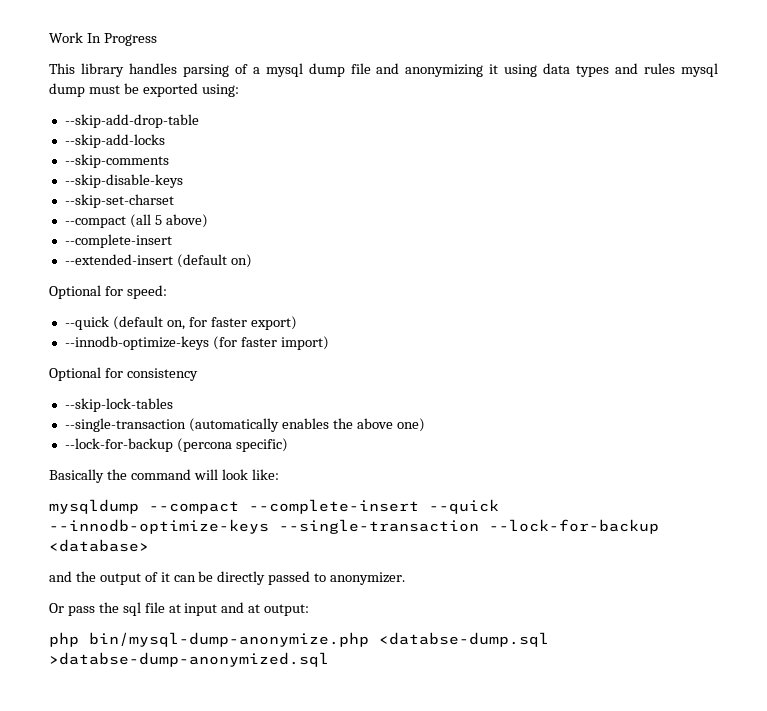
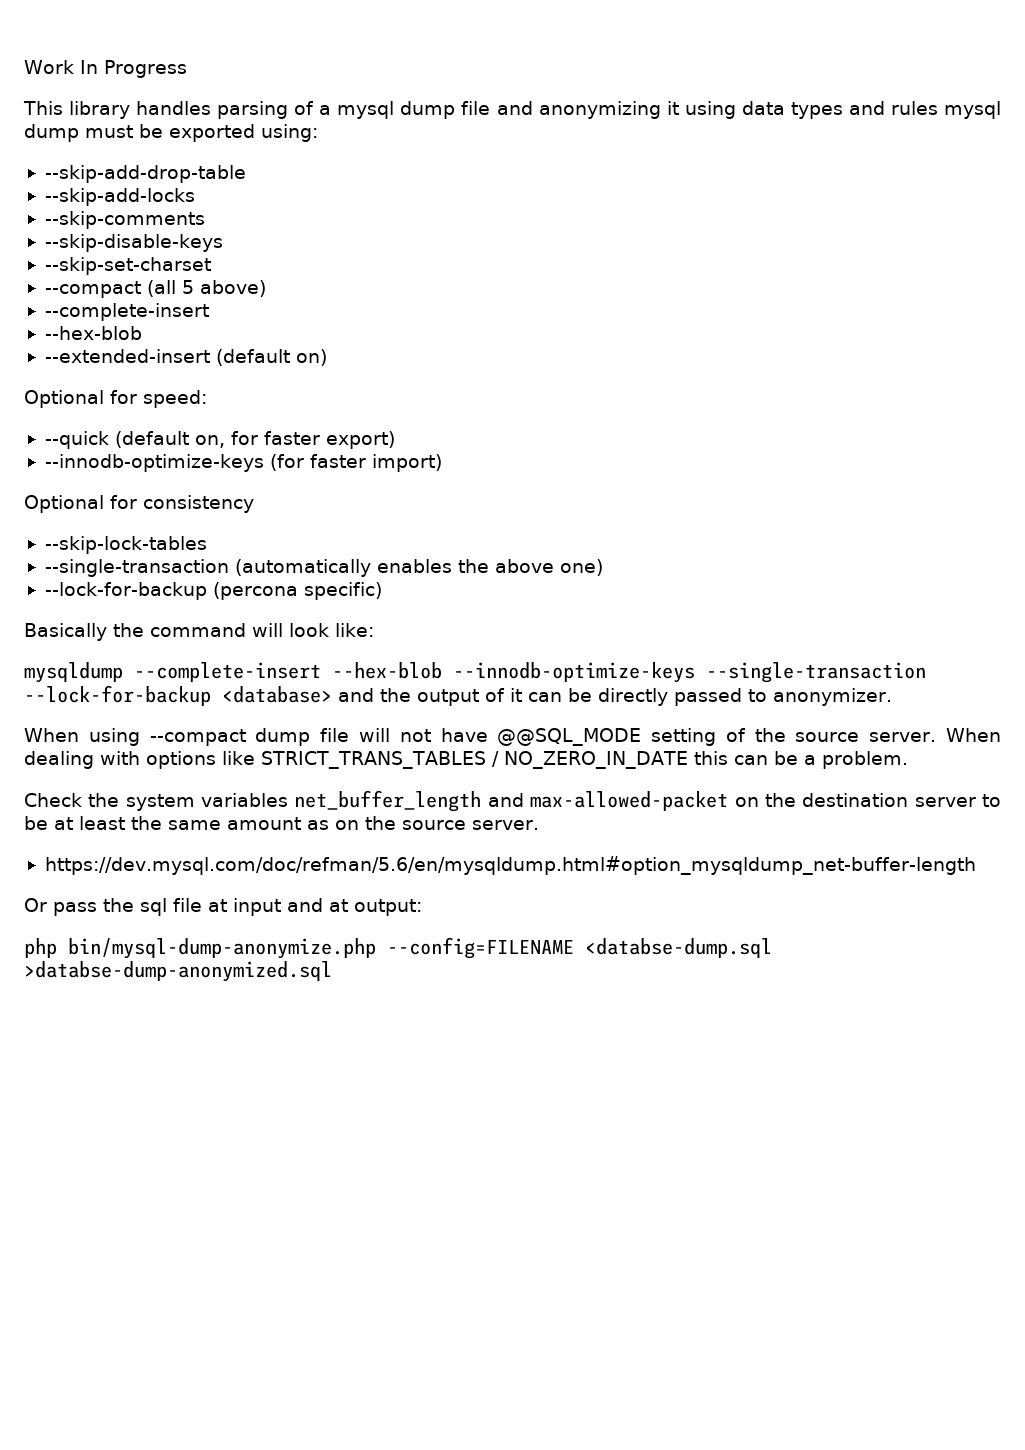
  --compact (all 5 above)
  --complete-insert
+ --hex-blob
- mysqldump --compact --complete-insert --quick --innodb-optimize-keys --single-transaction --lock-for-backup <database>
- and the output of it can be directly passed to anonymizer.
+ mysqldump --complete-insert --hex-blob --innodb-optimize-keys --single-transaction --lock-for-backup <database> and the output of it can be directly passed to anonymizer.
+ When using --compact dump file will not have @@SQL_MODE setting of the source server. When dealing with options like STRICT_TRANS_TABLES / NO_ZERO_IN_DATE this can be a problem.
+ Check the system variables net_buffer_length and max-allowed-packet on the destination server to be at least the same amount as on the source server.
+ https://dev.mysql.com/doc/refman/5.6/en/mysqldump.html#option_mysqldump_net-buffer-length
- php bin/mysql-dump-anonymize.php <databse-dump.sql >databse-dump-anonymized.sql
+ php bin/mysql-dump-anonymize.php --config=FILENAME <databse-dump.sql >databse-dump-anonymized.sql

